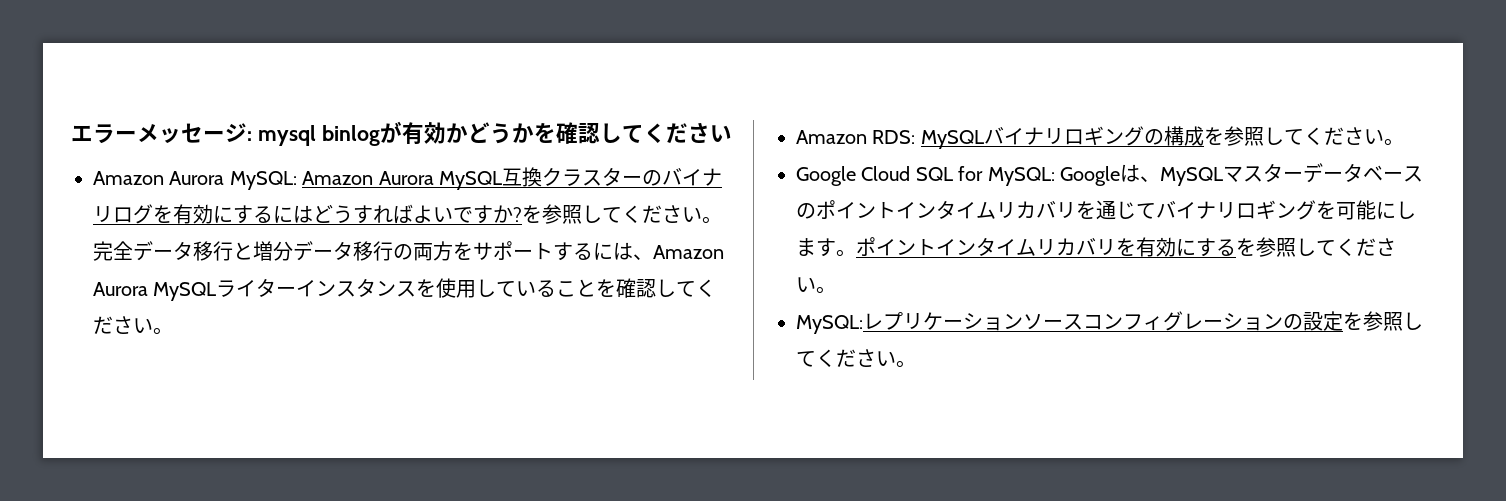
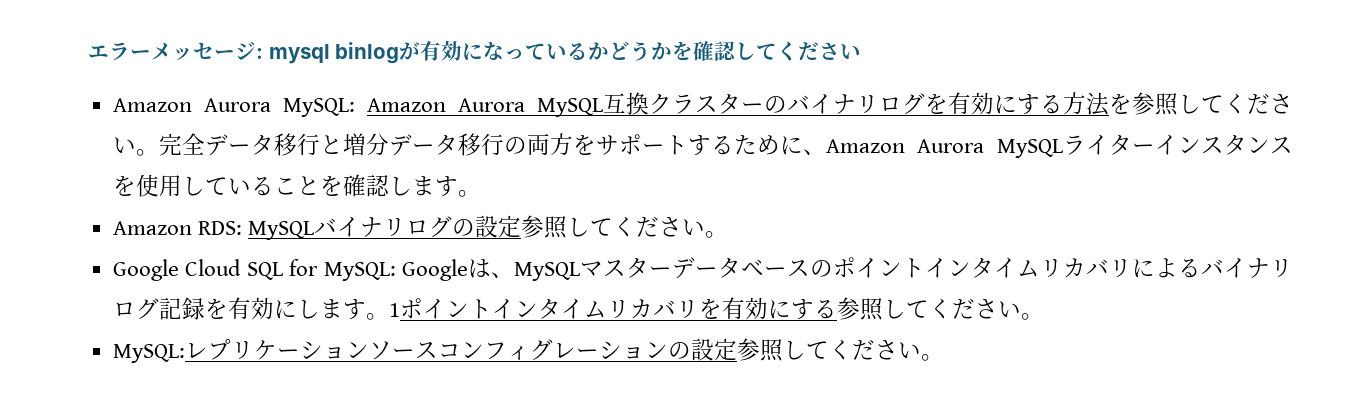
- エラーメッセージ: mysql binlogが有効かどうかを確認してください
+ エラーメッセージ: mysql binlogが有効になっているかどうかを確認してください
- Amazon Aurora MySQL: Amazon Aurora MySQL互換クラスターのバイナリログを有効にするにはどうすればよいですか?を参照してください。
+ Amazon Aurora MySQL: Amazon Aurora MySQL互換クラスターのバイナリログを有効にする方法を参照してください。
- 完全データ移行と増分データ移行の両方をサポートするには、Amazon Aurora MySQLライターインスタンスを使用していることを確認してください。
+ 完全データ移行と増分データ移行の両方をサポートするために、Amazon Aurora MySQLライターインスタンスを使用していることを確認します。
- Amazon RDS: MySQLバイナリロギングの構成を参照してください。
+ Amazon RDS: MySQLバイナリログの設定参照してください。
- Google Cloud SQL for MySQL: Googleは、MySQLマスターデータベースのポイントインタイムリカバリを通じてバイナリロギングを可能にします。
+ Google Cloud SQL for MySQL: Googleは、MySQLマスターデータベースのポイントインタイムリカバリによるバイナリログ記録を有効にします。
- ポイントインタイムリカバリを有効にするを参照してください。
+ 1ポイントインタイムリカバリを有効にする参照してください。
- MySQL:レプリケーションソースコンフィグレーションの設定を参照してください。
+ MySQL:レプリケーションソースコンフィグレーションの設定参照してください。

